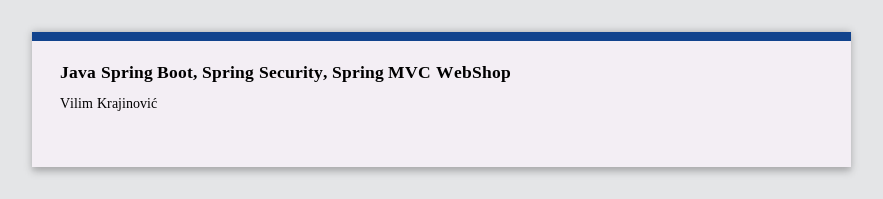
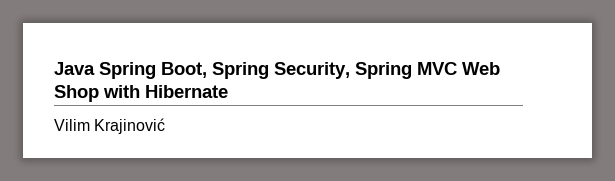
- Java Spring Boot, Spring Security, Spring MVC WebShop
+ Java Spring Boot, Spring Security, Spring MVC Web Shop with Hibernate

